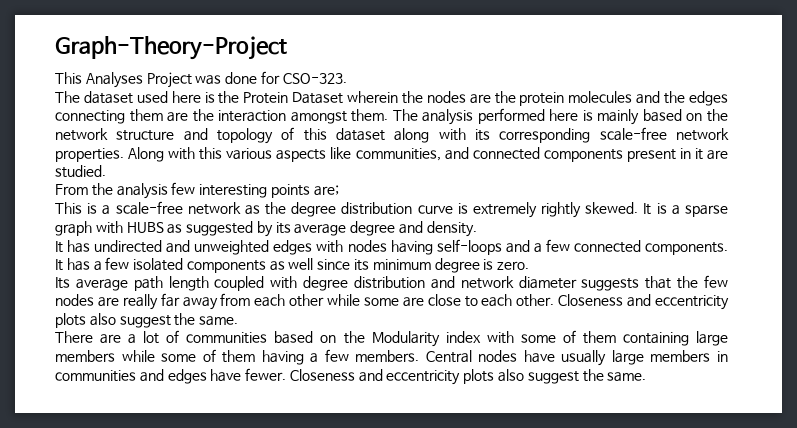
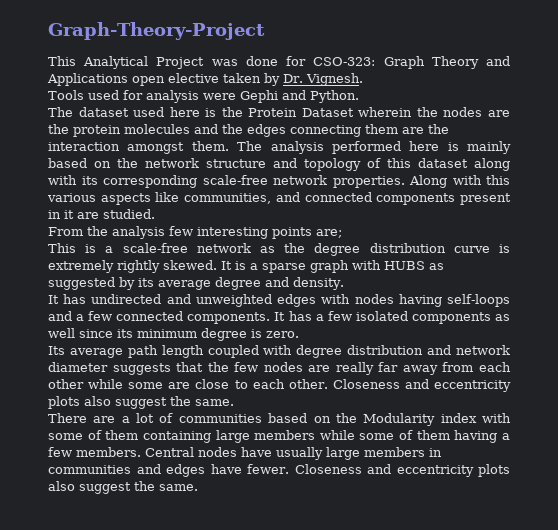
- This Analyses Project was done for CSO-323.
+ This Analytical Project was done for CSO-323: Graph Theory and Applications open elective taken by Dr. Vignesh.
+ Tools used for analysis were Gephi and Python.

